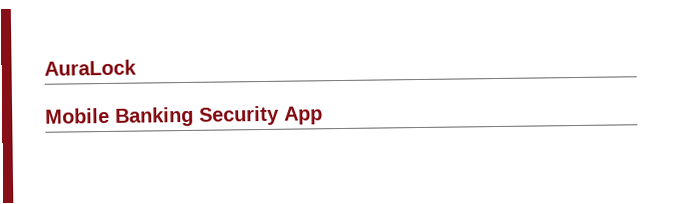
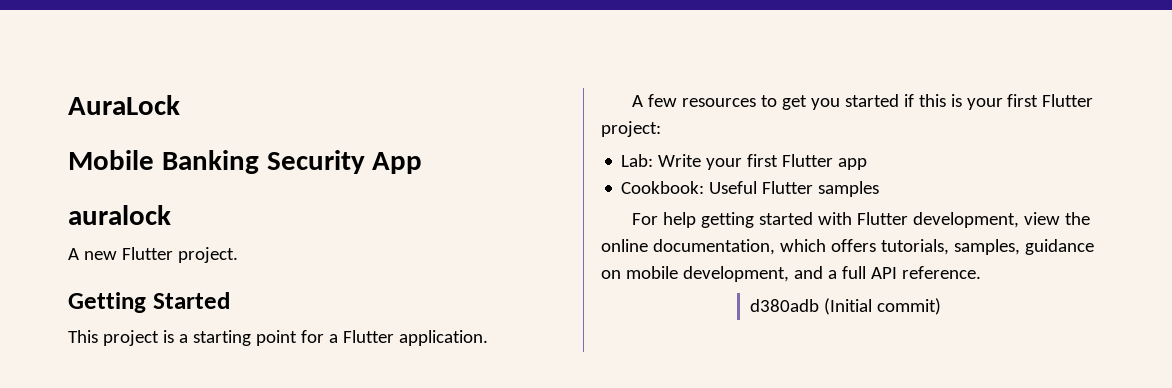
+ auralock
+ A new Flutter project.
+ Getting Started
+ This project is a starting point for a Flutter application.
+ A few resources to get you started if this is your first Flutter project:
+ Lab: Write your first Flutter app
+ Cookbook: Useful Flutter samples
+ For help getting started with Flutter development, view the online documentation, which offers tutorials, samples, guidance on mobile development, and a full API reference.
+ d380adb (Initial commit)

